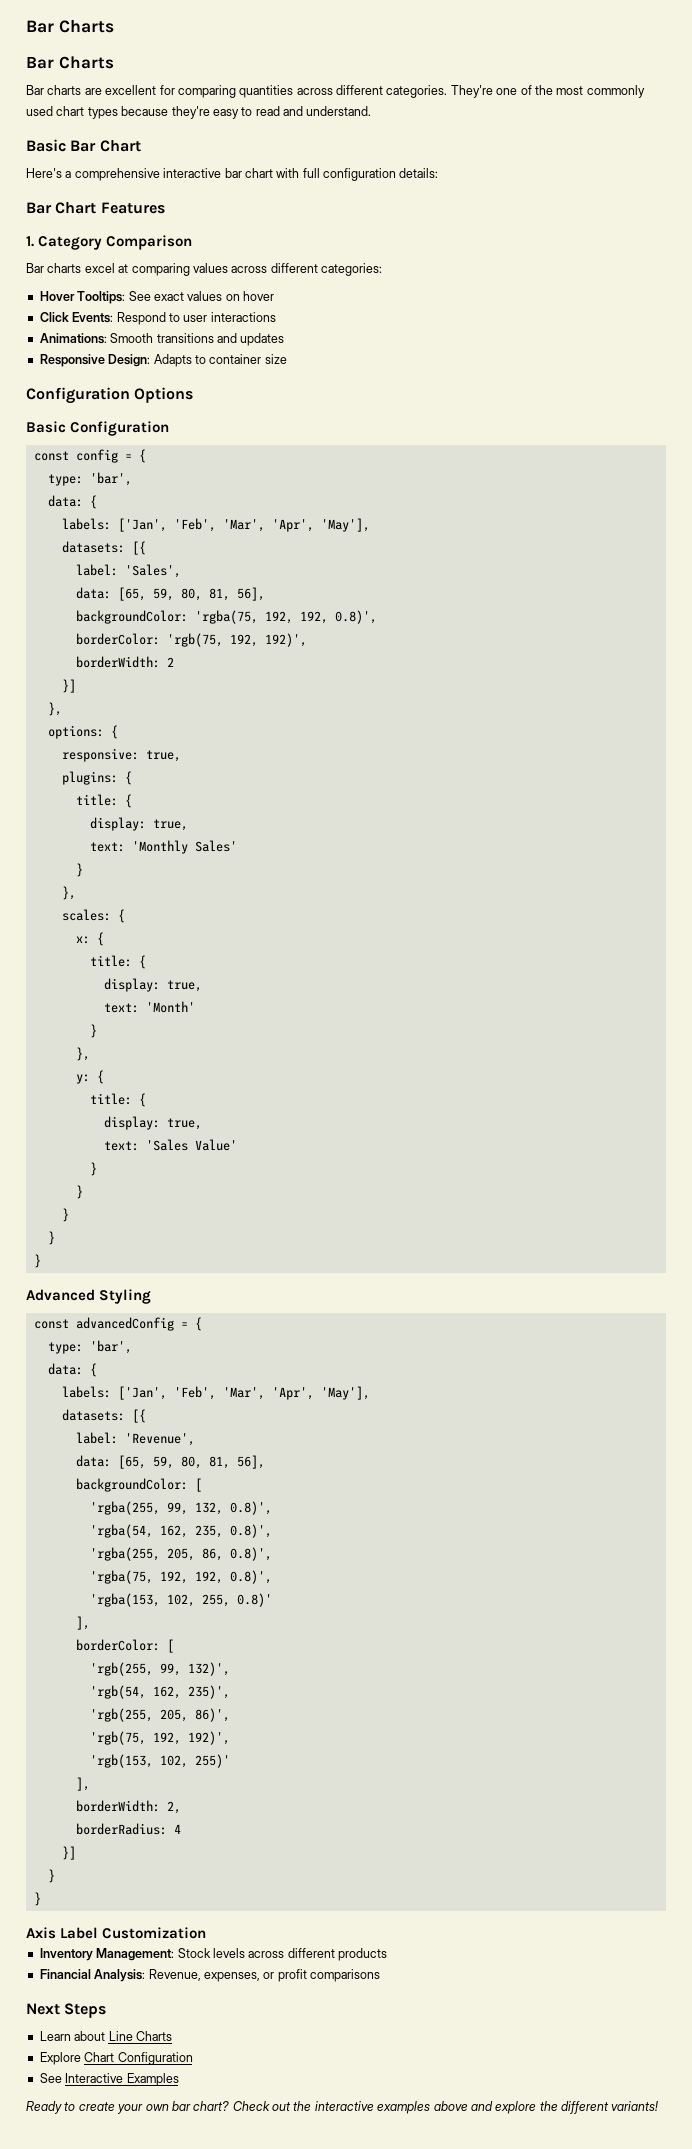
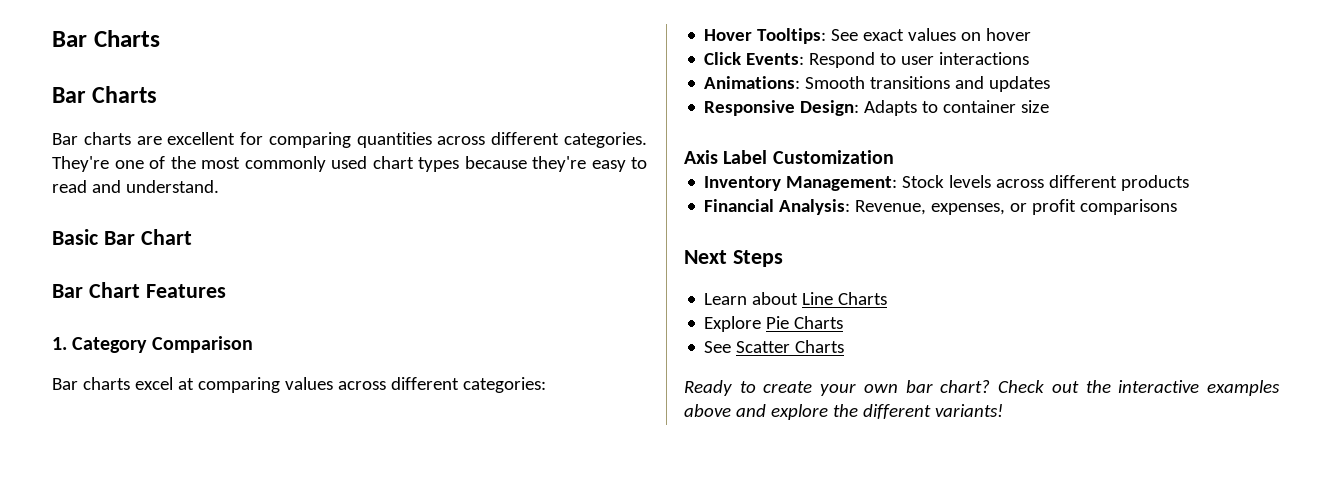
- Here's a comprehensive interactive bar chart with full configuration details:
- Configuration Options
- Basic Configuration
- const config = {
- type: 'bar',
- data: {
- labels: ['Jan', 'Feb', 'Mar', 'Apr', 'May'],
- datasets: [{
- label: 'Sales',
- data: [65, 59, 80, 81, 56],
- backgroundColor: 'rgba(75, 192, 192, 0.8)',
- borderColor: 'rgb(75, 192, 192)',
- borderWidth: 2
- }]
- },
- options: {
- responsive: true,
- plugins: {
- title: {
- display: true,
- text: 'Monthly Sales'
- }
- },
- scales: {
- x: {
- title: {
- display: true,
- text: 'Month'
- }
- },
- y: {
- title: {
- display: true,
- text: 'Sales Value'
- }
- }
- }
- }
- }
- Advanced Styling
- const advancedConfig = {
- type: 'bar',
- data: {
- labels: ['Jan', 'Feb', 'Mar', 'Apr', 'May'],
- datasets: [{
- label: 'Revenue',
- data: [65, 59, 80, 81, 56],
- backgroundColor: [
- 'rgba(255, 99, 132, 0.8)',
- 'rgba(54, 162, 235, 0.8)',
- 'rgba(255, 205, 86, 0.8)',
- 'rgba(75, 192, 192, 0.8)',
- 'rgba(153, 102, 255, 0.8)'
- ],
- borderColor: [
- 'rgb(255, 99, 132)',
- 'rgb(54, 162, 235)',
- 'rgb(255, 205, 86)',
- 'rgb(75, 192, 192)',
- 'rgb(153, 102, 255)'
- ],
- borderWidth: 2,
- borderRadius: 4
- }]
- }
- }
- Explore Chart Configuration
- See Interactive Examples
+ Explore Pie Charts
+ See Scatter Charts

